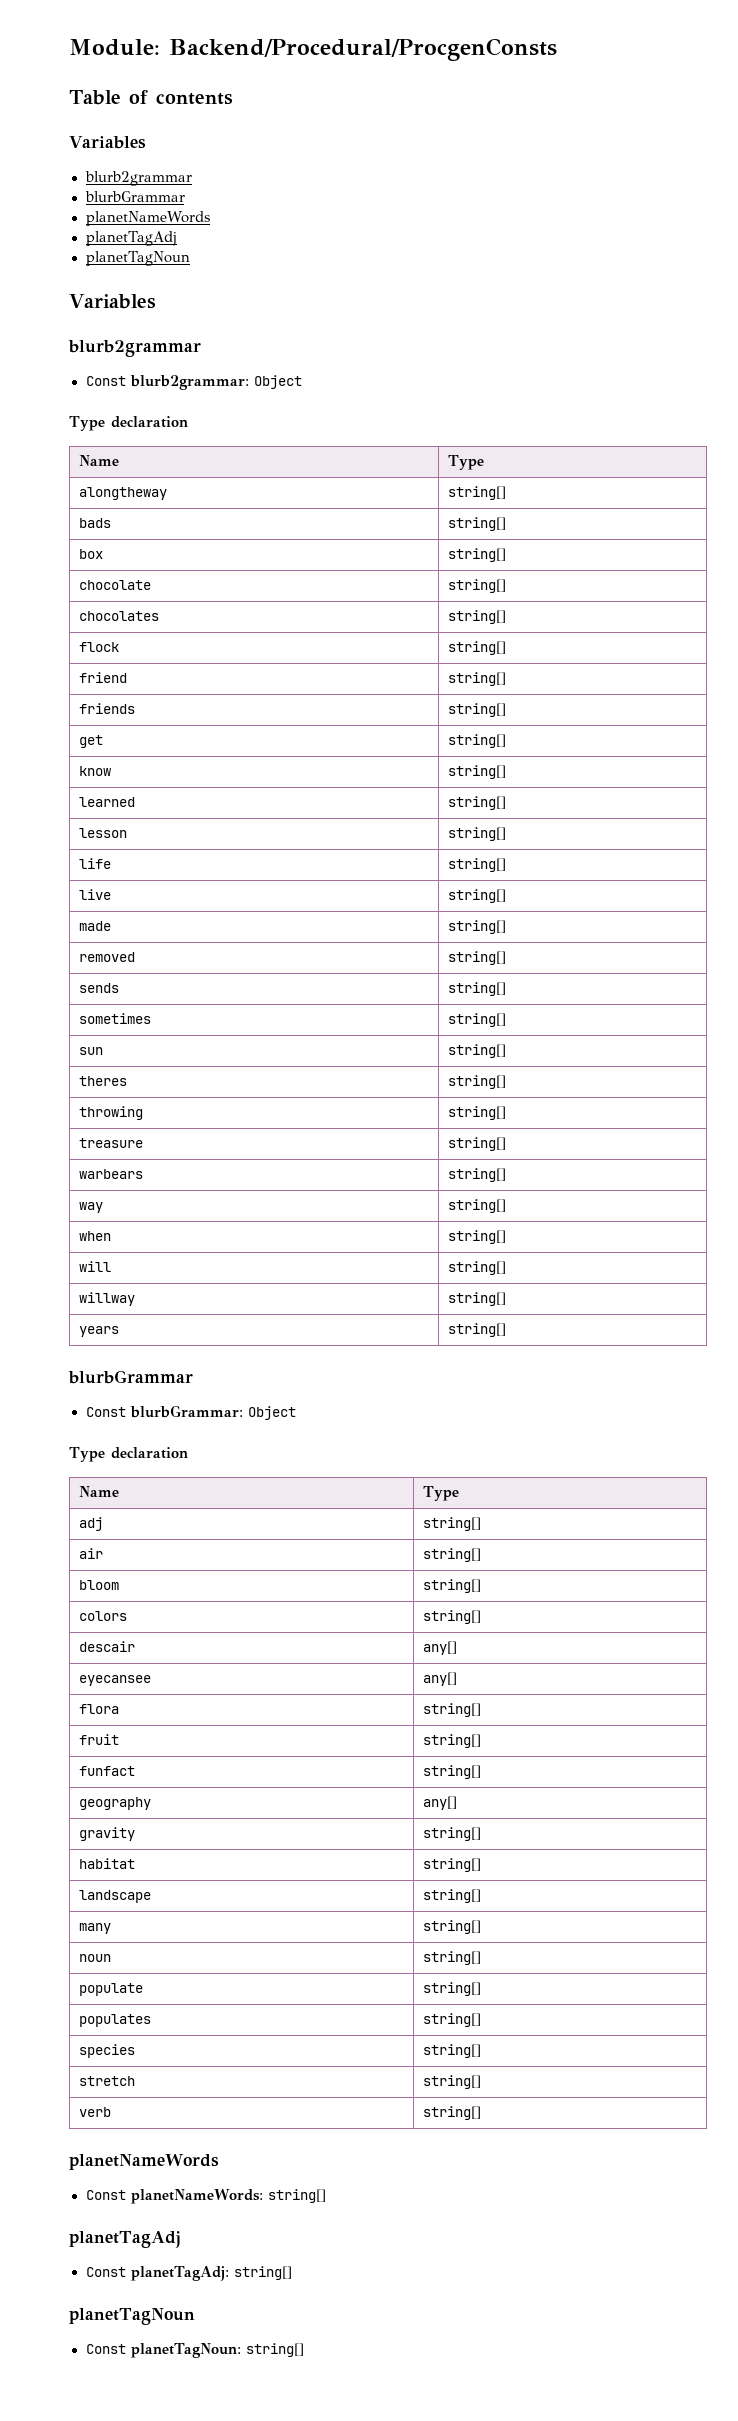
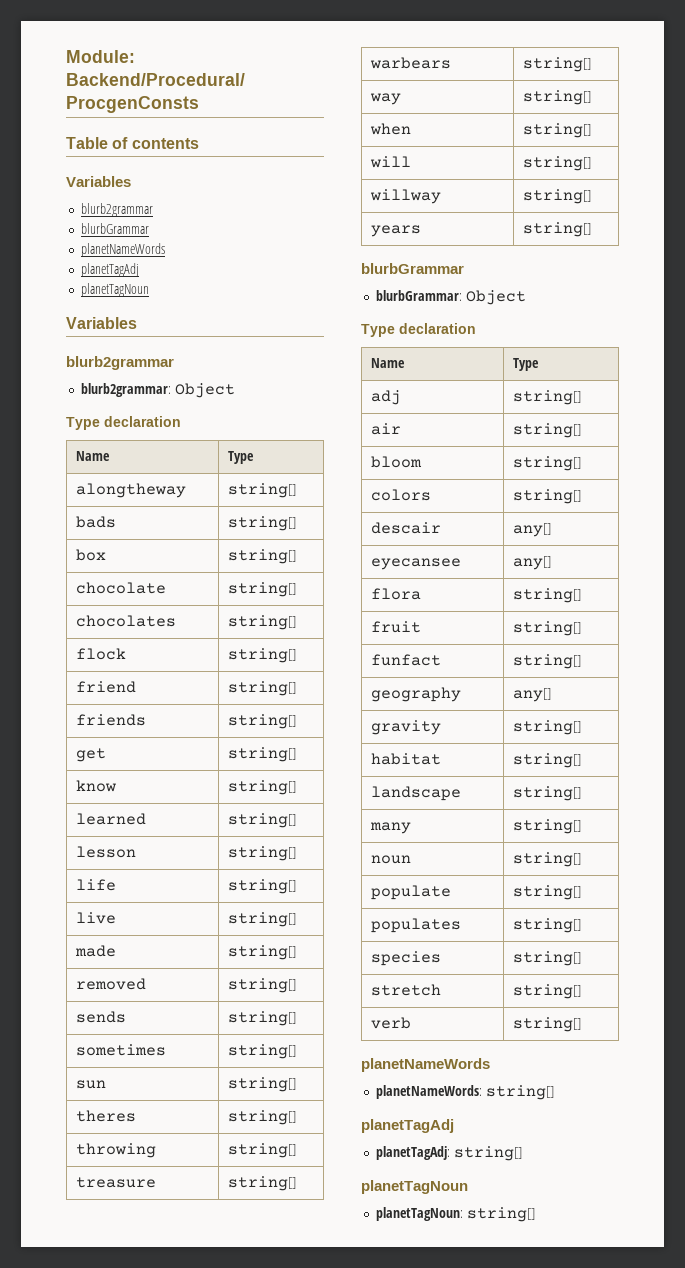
- Const blurb2grammar: Object
+ blurb2grammar: Object
- Const blurbGrammar: Object
+ blurbGrammar: Object
- Const planetNameWords: string[]
+ planetNameWords: string[]
- Const planetTagAdj: string[]
+ planetTagAdj: string[]
- Const planetTagNoun: string[]
+ planetTagNoun: string[]

